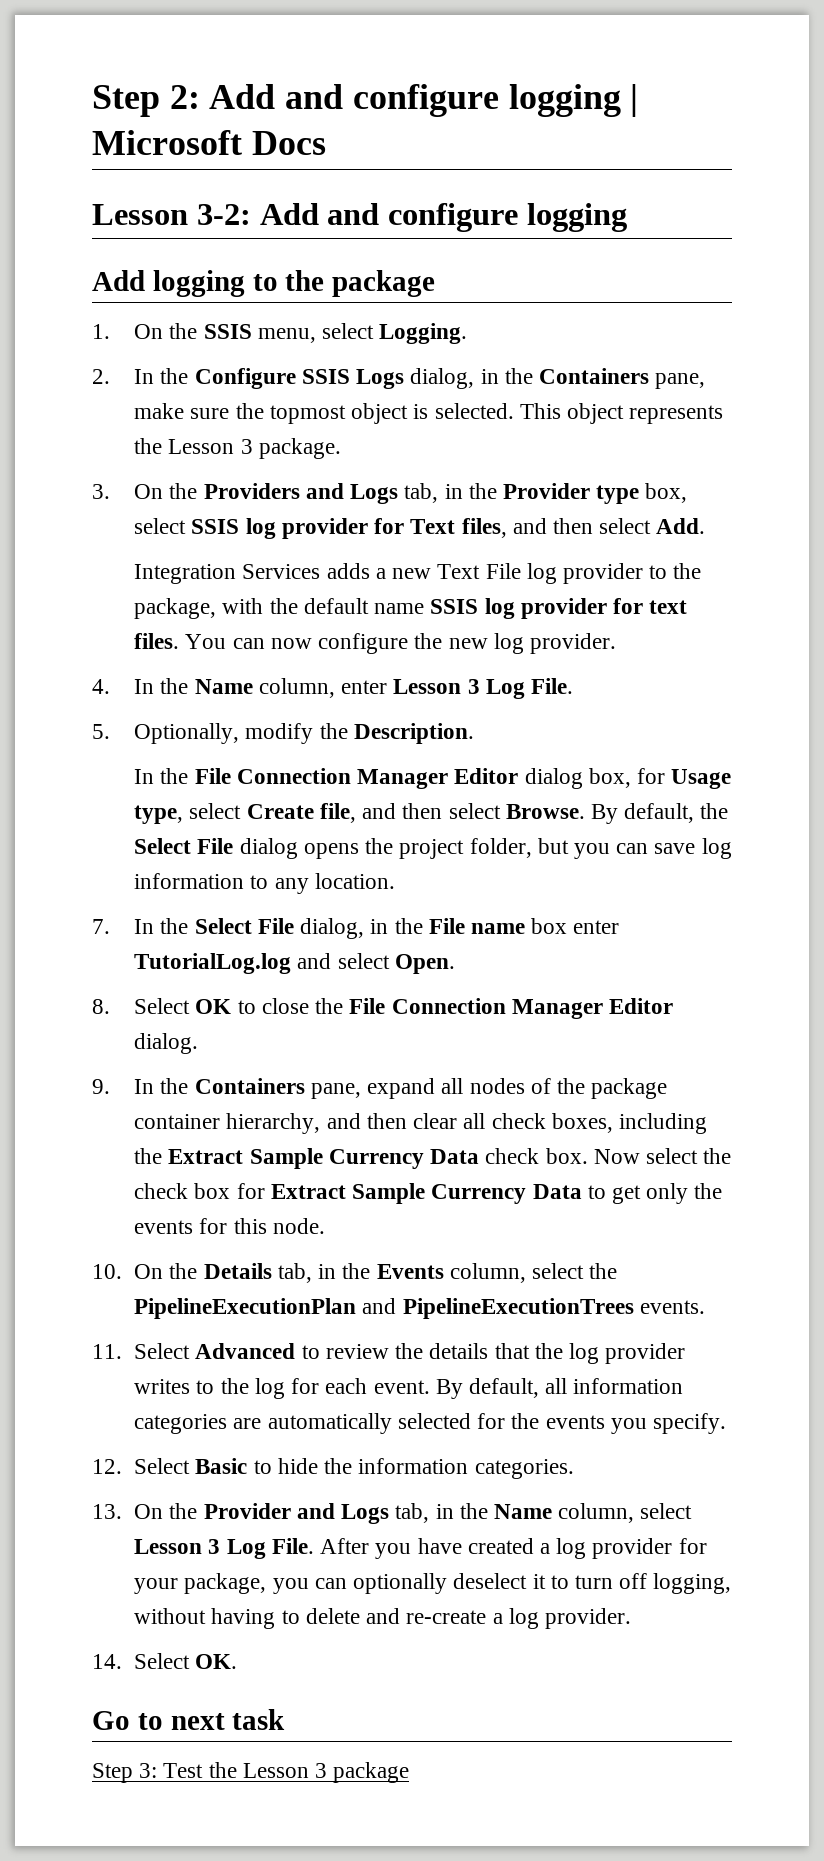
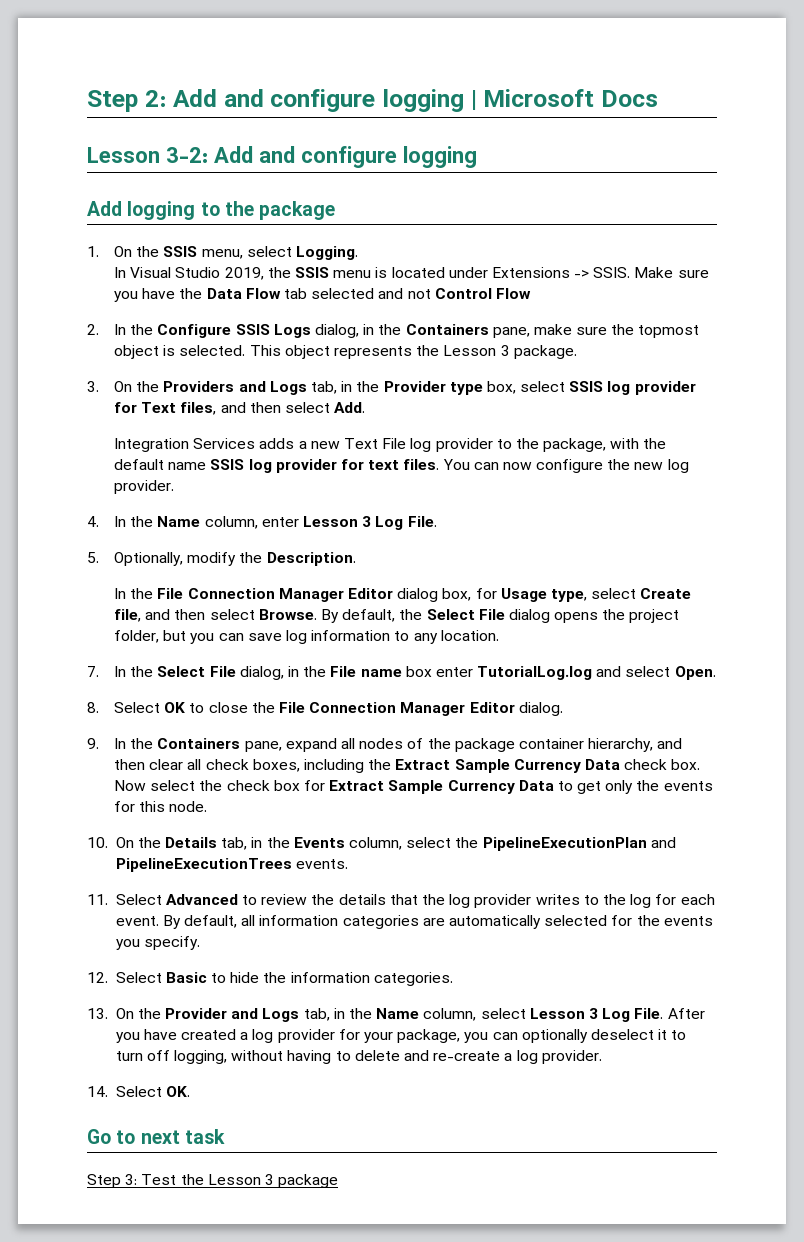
+ In Visual Studio 2019, the SSIS menu is located under Extensions -> SSIS. Make sure you have the Data Flow tab selected and not Control Flow

